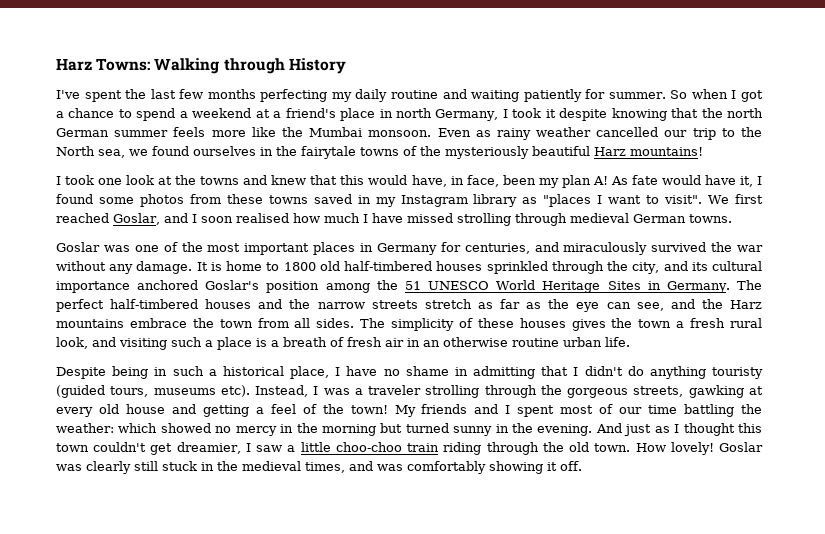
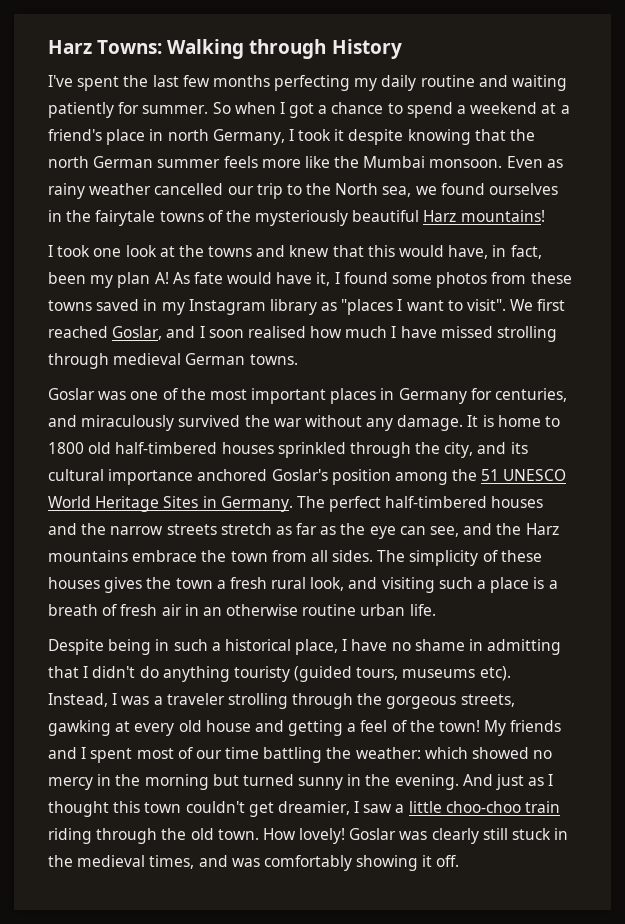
- I took one look at the towns and knew that this would have, in face, been my plan A!
+ I took one look at the towns and knew that this would have, in fact, been my plan A!

